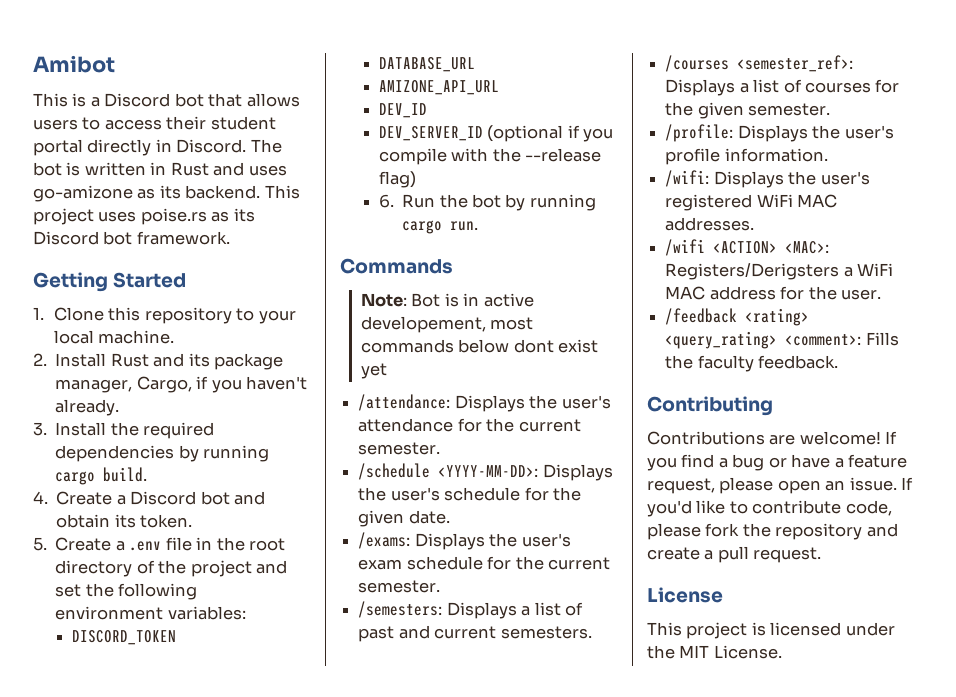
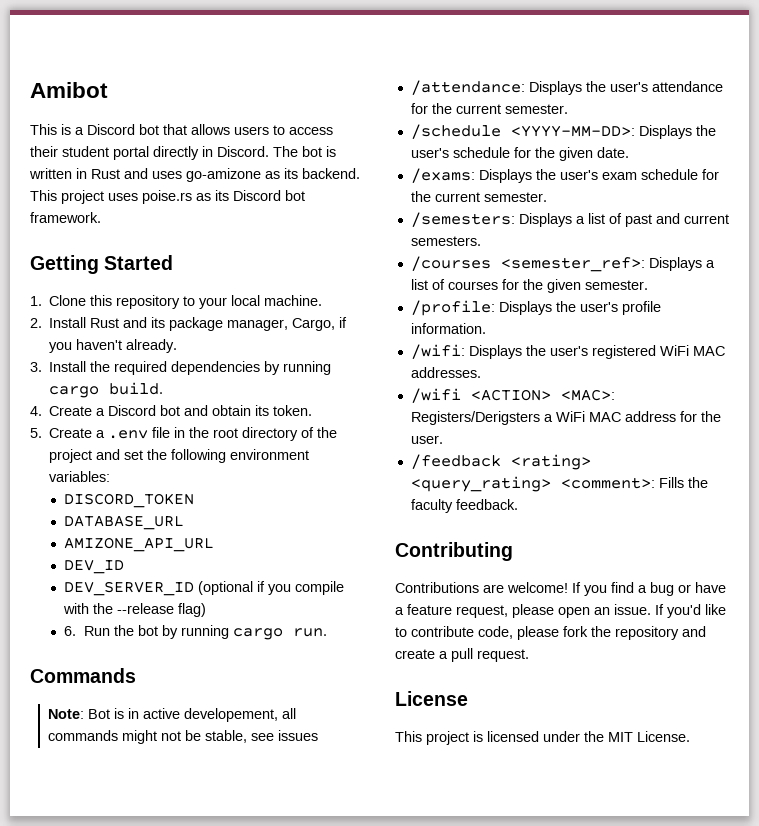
- Note: Bot is in active developement, most commands below dont exist yet
+ Note: Bot is in active developement, all commands might not be stable, see issues

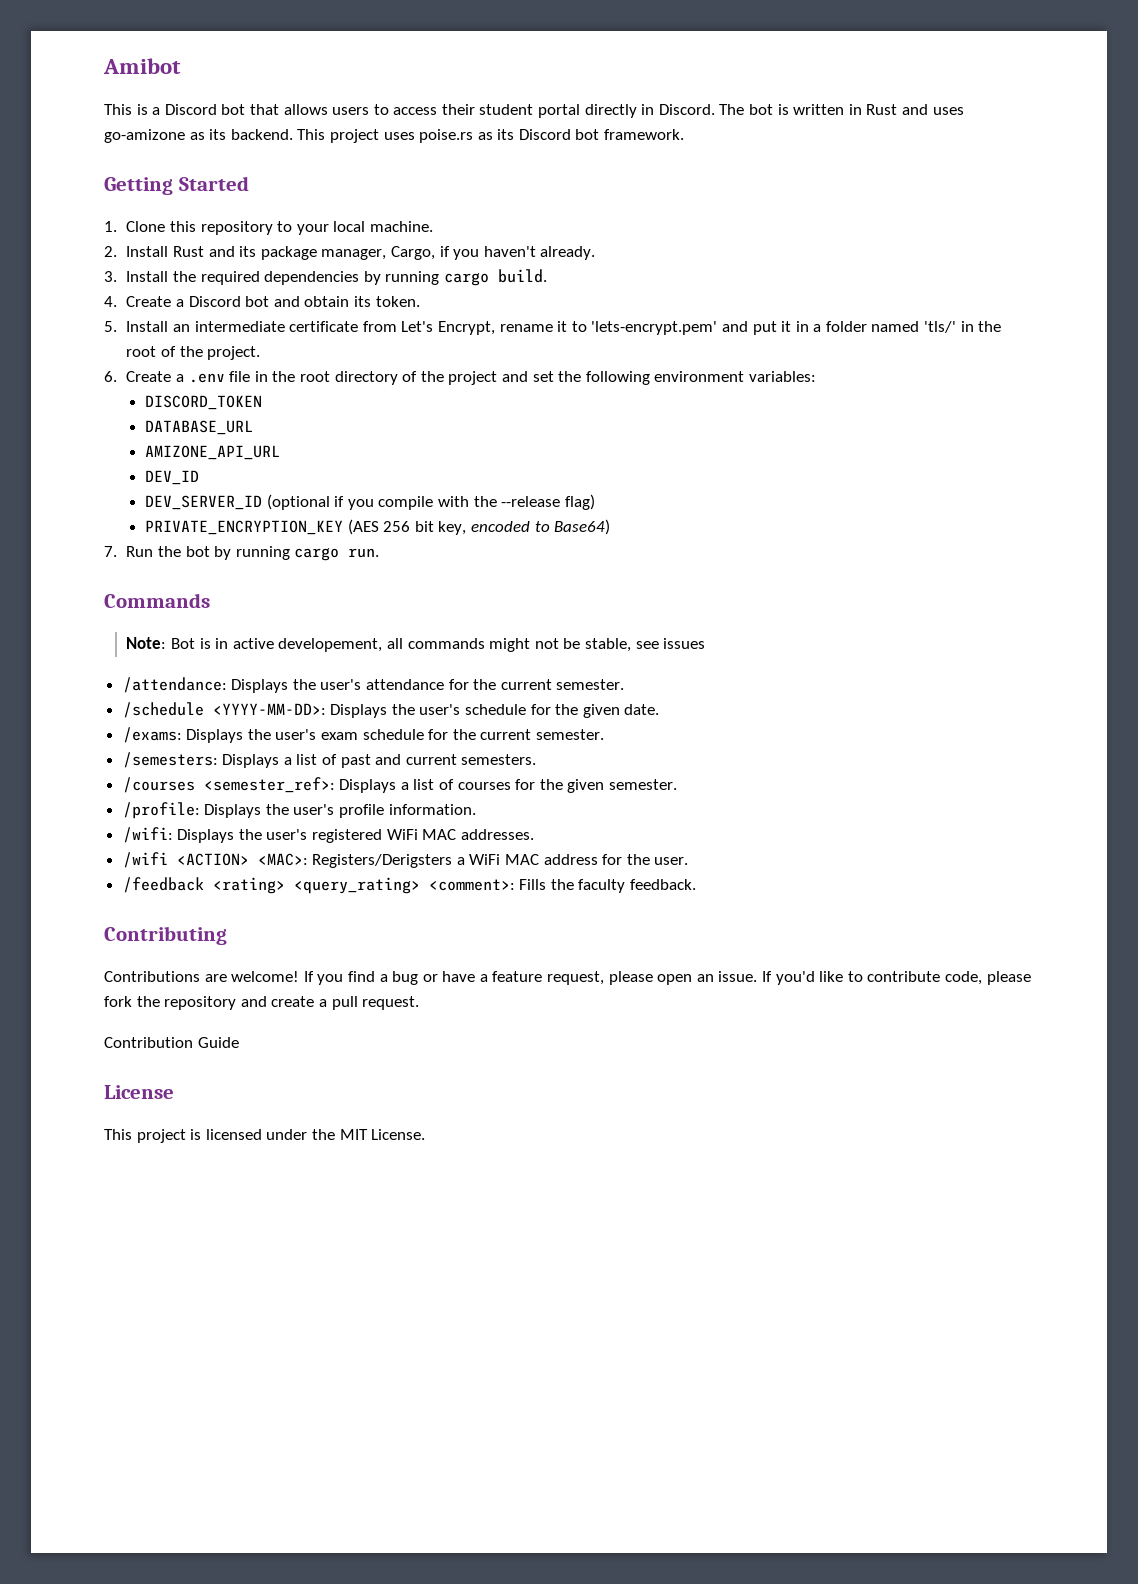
- 5. Create a .env file in the root directory of the project and set the following environment variables:
+ 5. Install an intermediate certificate from Let's Encrypt, rename it to 'lets-encrypt.pem' and put it in a folder named 'tls/' in the root of the project.
+ 6. Create a .env file in the root directory of the project and set the following environment variables:
- 6. Run the bot by running cargo run.
+ PRIVATE_ENCRYPTION_KEY (AES 256 bit key, encoded to Base64)
+ 7. Run the bot by running cargo run.
+ Contribution Guide

